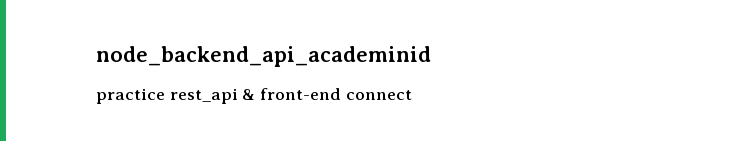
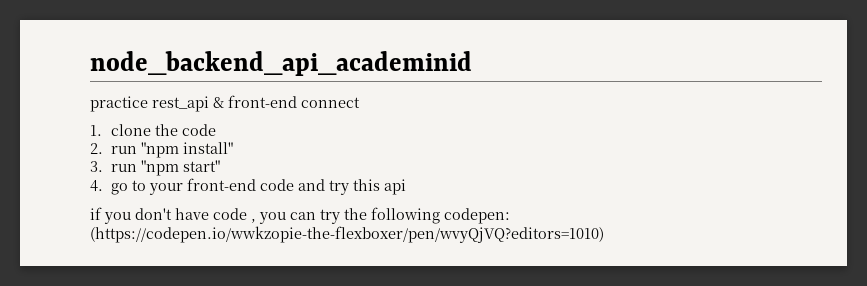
+ 1. clone the code
+ 2. run "npm install"
+ 3. run "npm start"
+ 4. go to your front-end code and try this api
+ if you don't have code , you can try the following codepen: (https://codepen.io/wwkzopie-the-flexboxer/pen/wvyQjVQ?editors=1010)

